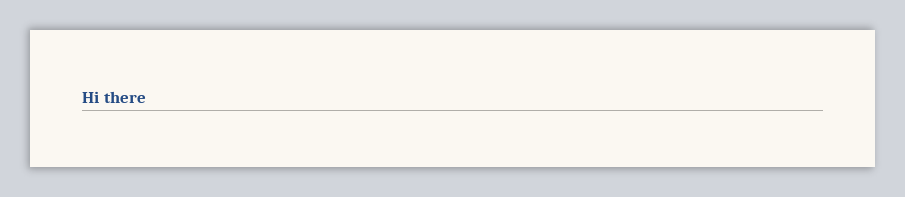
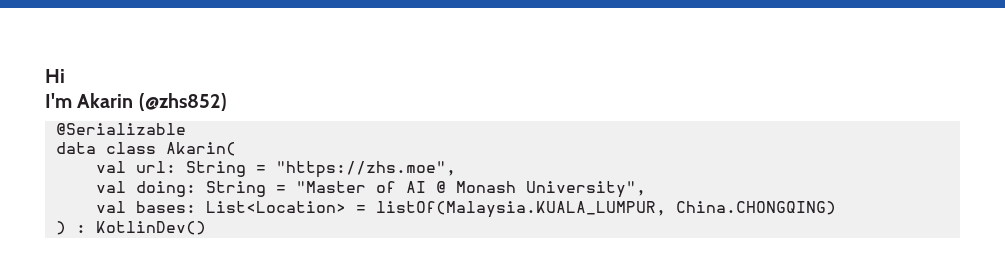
- Hi there
+ Hi
+ I'm Akarin (@zhs852)
+ @Serializable
+ data class Akarin(
+ val url: String = "https://zhs.moe",
+ val doing: String = "Master of AI @ Monash University",
+ val bases: List<Location> = listOf(Malaysia.KUALA_LUMPUR, China.CHONGQING)
+ ) : KotlinDev()

